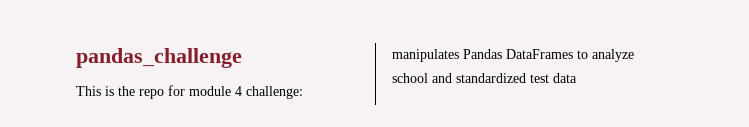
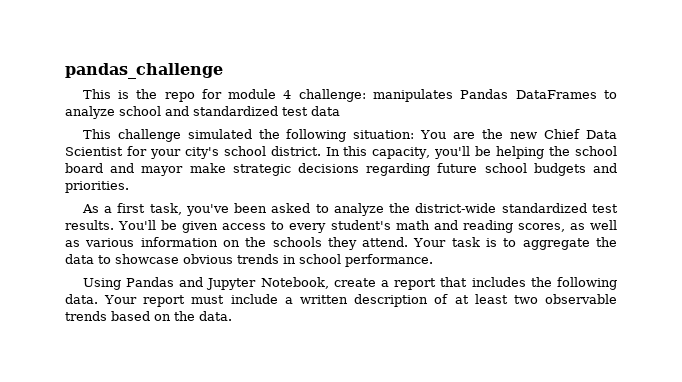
+ This challenge simulated the following situation: You are the new Chief Data Scientist for your city's school district. In this capacity, you'll be helping the school board and mayor make strategic decisions regarding future school budgets and priorities.
+ As a first task, you've been asked to analyze the district-wide standardized test results. You'll be given access to every student's math and reading scores, as well as various information on the schools they attend. Your task is to aggregate the data to showcase obvious trends in school performance.
+ Using Pandas and Jupyter Notebook, create a report that includes the following data. Your report must include a written description of at least two observable trends based on the data.

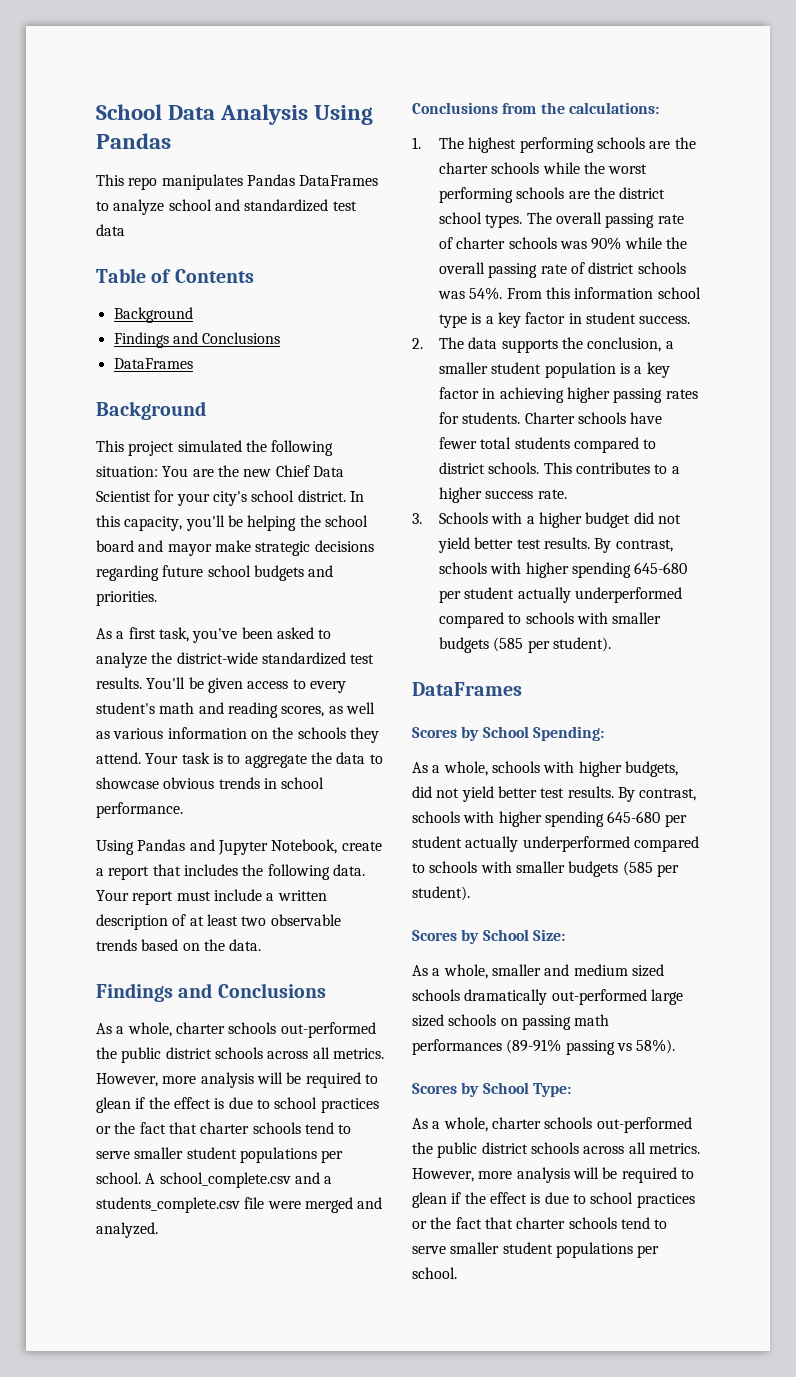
- pandas_challenge
- This is the repo for module 4 challenge: manipulates Pandas DataFrames to analyze school and standardized test data
+ School Data Analysis Using Pandas
+ This repo manipulates Pandas DataFrames to analyze school and standardized test data
- This challenge simulated the following situation: You are the new Chief Data Scientist for your city's school district.
+ Table of Contents
+ Background
+ Findings and Conclusions
+ DataFrames
+ Background
+ This project simulated the following situation: You are the new Chief Data Scientist for your city's school district.
  Your report must include a written description of at least two observable trends based on the data.
+ Findings and Conclusions
+ As a whole, charter schools out-performed the public district schools across all metrics. However, more analysis will be required to glean if the effect is due to school practices or the fact that charter schools tend to serve smaller student populations per school. A school_complete.csv and a students_complete.csv file were merged and analyzed.
+ Conclusions from the calculations:
+ 1. The highest performing schools are the charter schools while the worst performing schools are the district school types. The overall passing rate of charter schools was 90% while the overall passing rate of district schools was 54%. From this information school type is a key factor in student success.
+ 2. The data supports the conclusion, a smaller student population is a key factor in achieving higher passing rates for students. Charter schools have fewer total students compared to district schools. This contributes to a higher success rate.
+ 3. Schools with a higher budget did not yield better test results. By contrast, schools with higher spending 645-680 per student actually underperformed compared to schools with smaller budgets (585 per student).
+ DataFrames
+ Scores by School Spending:
+ As a whole, schools with higher budgets, did not yield better test results. By contrast, schools with higher spending 645-680 per student actually underperformed compared to schools with smaller budgets (585 per student).
+ Scores by School Size:
+ As a whole, smaller and medium sized schools dramatically out-performed large sized schools on passing math performances (89-91% passing vs 58%).
+ Scores by School Type:
+ As a whole, charter schools out-performed the public district schools across all metrics. However, more analysis will be required to glean if the effect is due to school practices or the fact that charter schools tend to serve smaller student populations per school.

